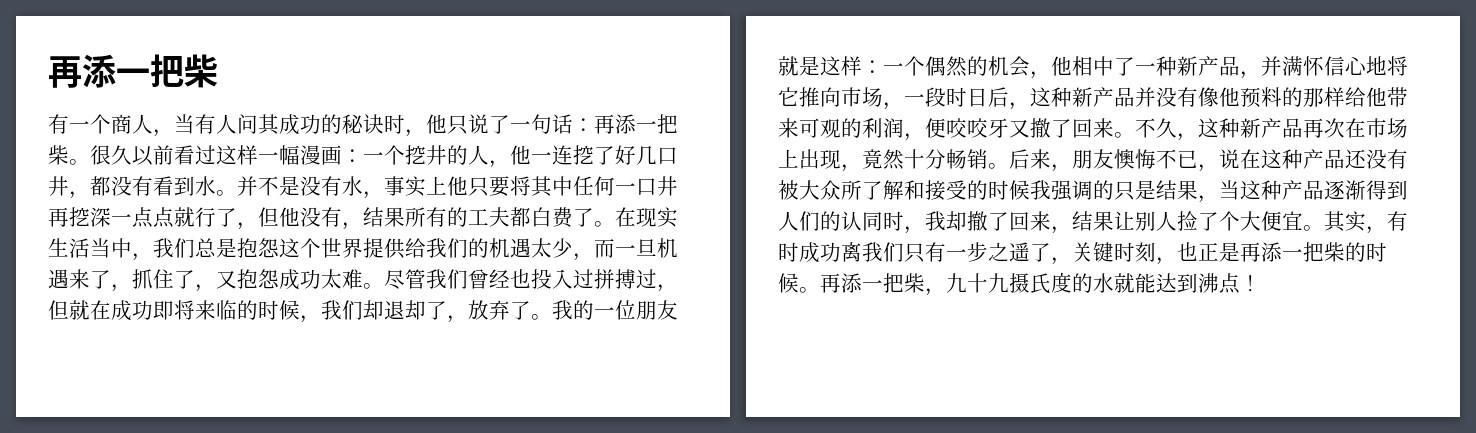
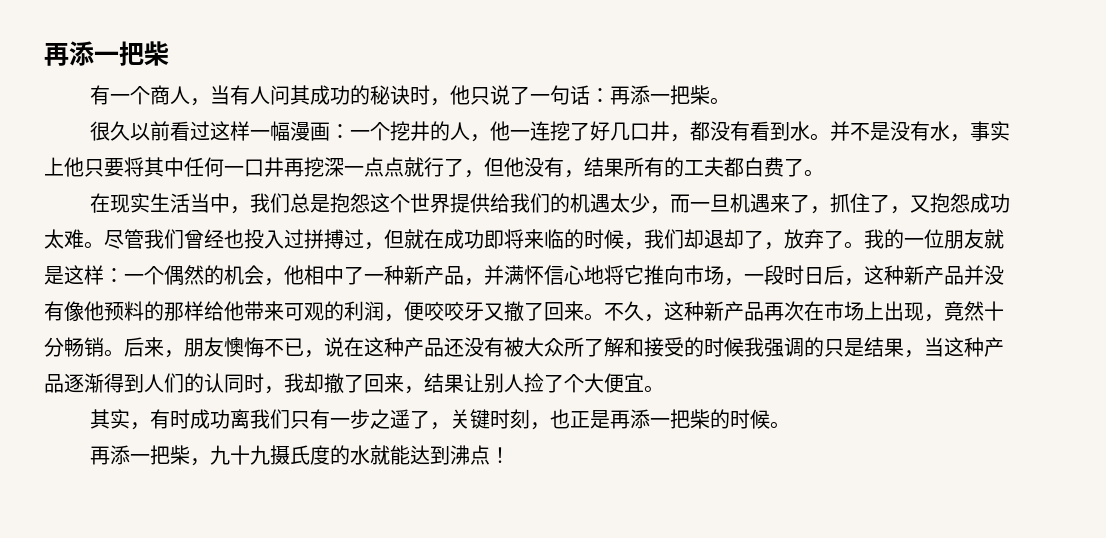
- 有一个商人，当有人问其成功的秘诀时，他只说了一句话：再添一把柴。很久以前看过这样一幅漫画：一个挖井的人，他一连挖了好几口井，都没有看到水。
+ 有一个商人，当有人问其成功的秘诀时，他只说了一句话：再添一把柴。
+ 很久以前看过这样一幅漫画：一个挖井的人，他一连挖了好几口井，都没有看到水。
- 并不是没有水，事实上他只要将其中任何一口井再挖深一点点就行了，但他没有，结果所有的工夫都白费了。在现实生活当中，我们总是抱怨这个世界提供给我们的机遇太少，而一旦机遇来了，抓住了，又抱怨成功太难。
+ 并不是没有水，事实上他只要将其中任何一口井再挖深一点点就行了，但他没有，结果所有的工夫都白费了。
+ 在现实生活当中，我们总是抱怨这个世界提供给我们的机遇太少，而一旦机遇来了，抓住了，又抱怨成功太难。
- 后来，朋友懊悔不已，说在这种产品还没有被大众所了解和接受的时候我强调的只是结果，当这种产品逐渐得到人们的认同时，我却撤了回来，结果让别人捡了个大便宜。其实，有时成功离我们只有一步之遥了，关键时刻，也正是再添一把柴的时候。再添一把柴，九十九摄氏度的水就能达到沸点！
+ 后来，朋友懊悔不已，说在这种产品还没有被大众所了解和接受的时候我强调的只是结果，当这种产品逐渐得到人们的认同时，我却撤了回来，结果让别人捡了个大便宜。
+ 其实，有时成功离我们只有一步之遥了，关键时刻，也正是再添一把柴的时候。
+ 再添一把柴，九十九摄氏度的水就能达到沸点！

